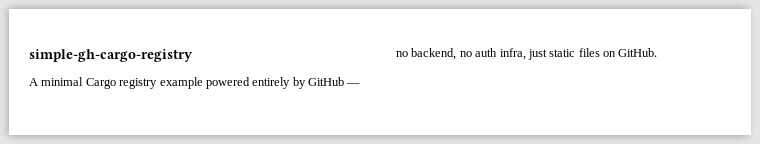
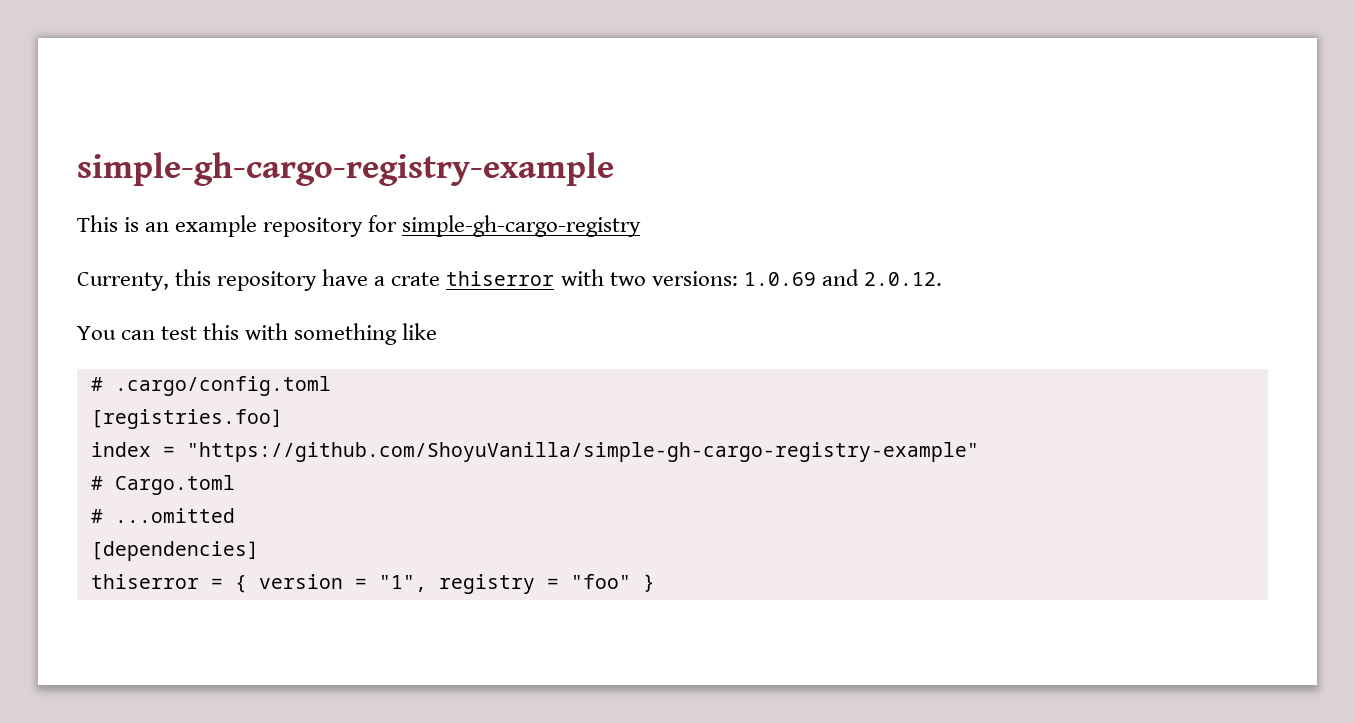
- simple-gh-cargo-registry
- A minimal Cargo registry example powered entirely by GitHub — no backend, no auth infra, just static files on GitHub.
+ simple-gh-cargo-registry-example
+ This is an example repository for simple-gh-cargo-registry
+ Currenty, this repository have a crate thiserror with two versions: 1.0.69 and 2.0.12.
+ You can test this with something like
+ # .cargo/config.toml
+ [registries.foo]
+ index = "https://github.com/ShoyuVanilla/simple-gh-cargo-registry-example"
+ # Cargo.toml
+ # ...omitted
+ [dependencies]
+ thiserror = { version = "1", registry = "foo" }

